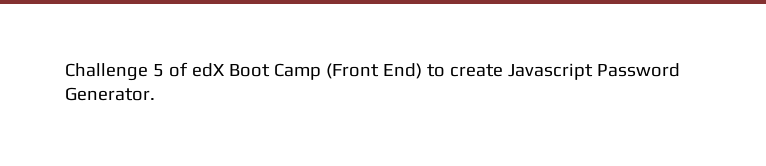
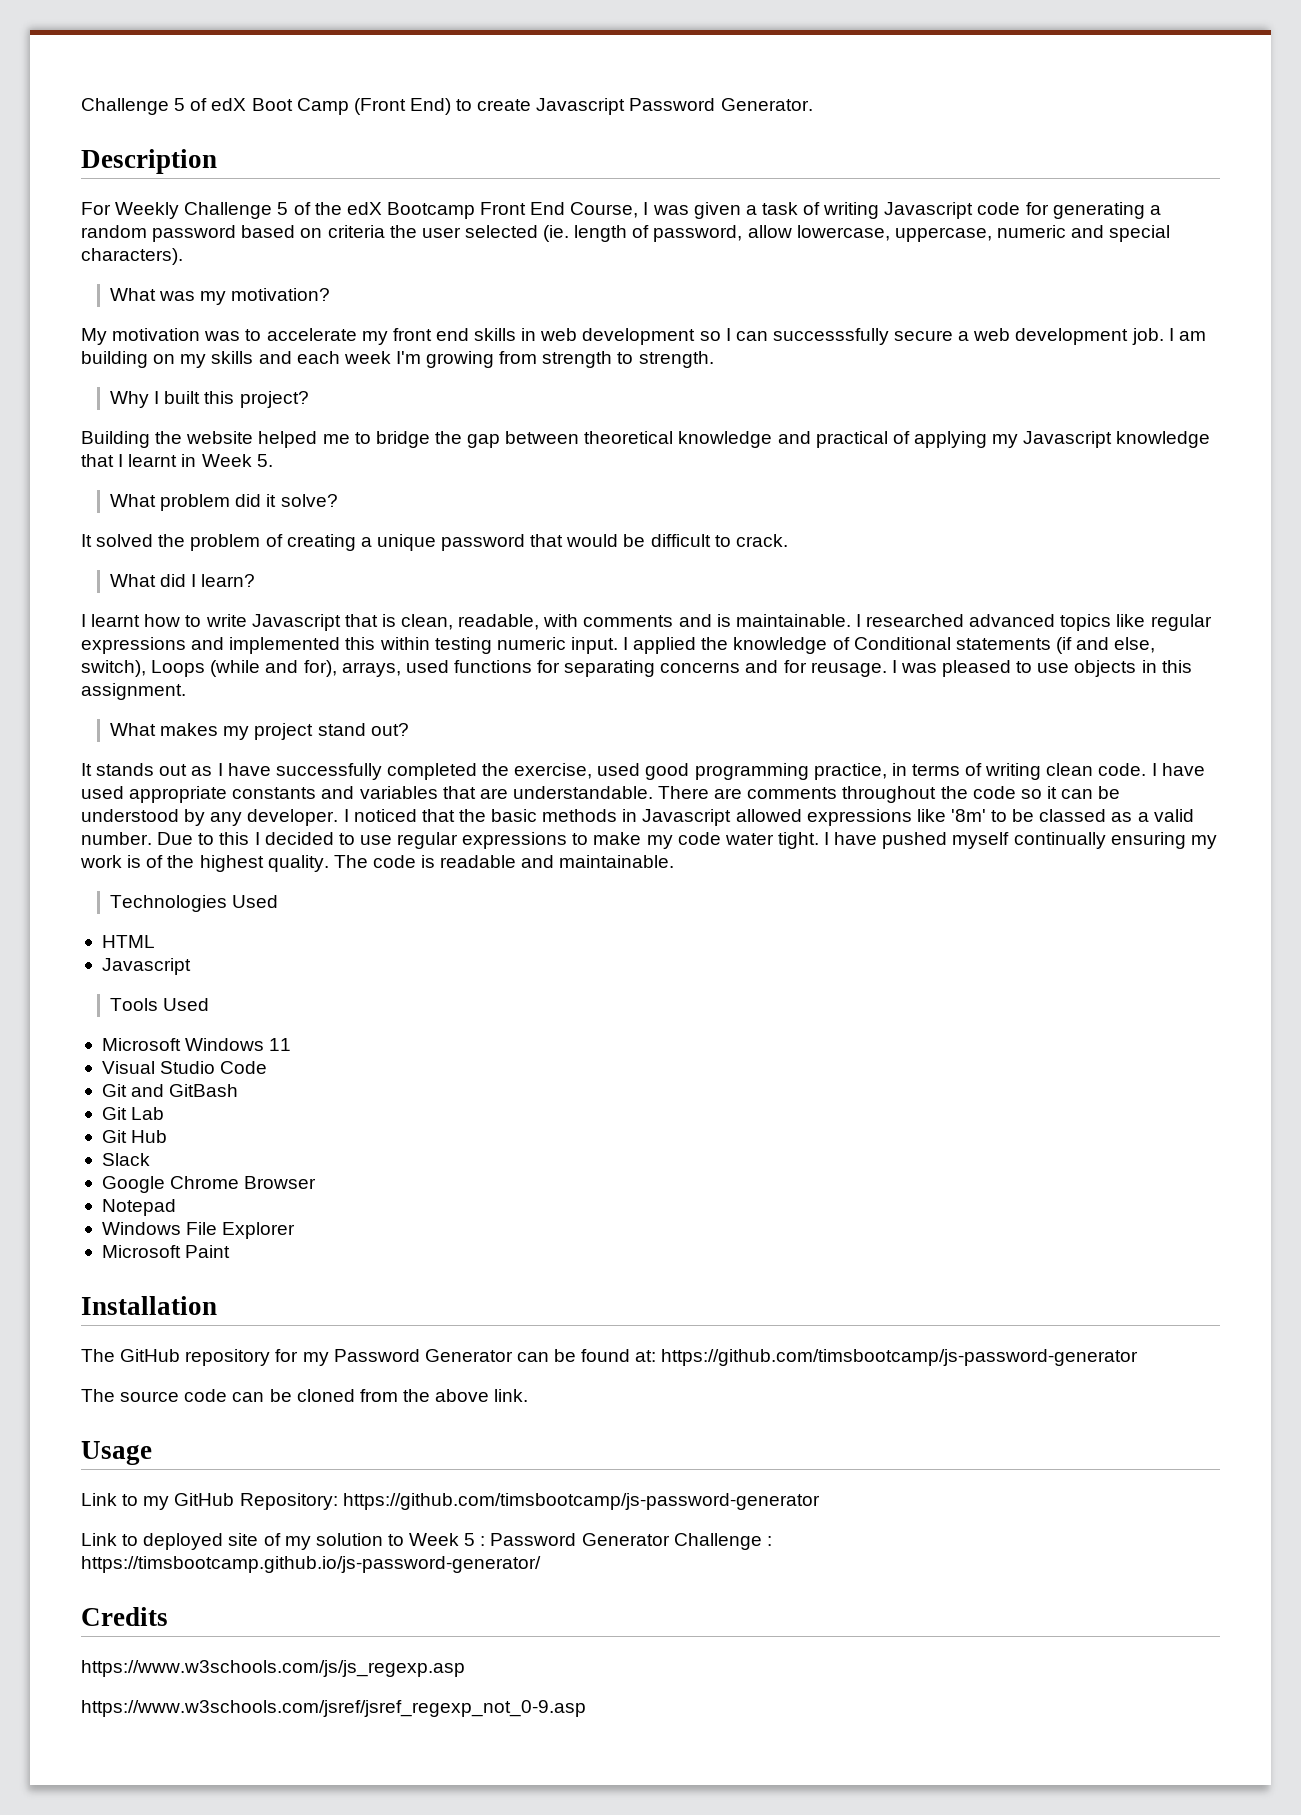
+ Description
+ For Weekly Challenge 5 of the edX Bootcamp Front End Course, I was given a task of writing Javascript code for generating a random password based on criteria the user selected (ie. length of password, allow lowercase, uppercase, numeric and special characters).
+ What was my motivation?
+ My motivation was to accelerate my front end skills in web development so I can successsfully secure a web development job. I am building on my skills and each week I'm growing from strength to strength.
+ Why I built this project?
+ Building the website helped me to bridge the gap between theoretical knowledge and practical of applying my Javascript knowledge that I learnt in Week 5.
+ What problem did it solve?
+ It solved the problem of creating a unique password that would be difficult to crack.
+ What did I learn?
+ I learnt how to write Javascript that is clean, readable, with comments and is maintainable. I researched advanced topics like regular expressions and implemented this within testing numeric input. I applied the knowledge of Conditional statements (if and else, switch), Loops (while and for), arrays, used functions for separating concerns and for reusage. I was pleased to use objects in this assignment.
+ What makes my project stand out?
+ It stands out as I have successfully completed the exercise, used good programming practice, in terms of writing clean code. I have used appropriate constants and variables that are understandable. There are comments throughout the code so it can be understood by any developer. I noticed that the basic methods in Javascript allowed expressions like '8m' to be classed as a valid number. Due to this I decided to use regular expressions to make my code water tight. I have pushed myself continually ensuring my work is of the highest quality. The code is readable and maintainable.
+ Technologies Used
+ HTML
+ Javascript
+ Tools Used
+ Microsoft Windows 11
+ Visual Studio Code
+ Git and GitBash
+ Git Lab
+ Git Hub
+ Slack
+ Google Chrome Browser
+ Notepad
+ Windows File Explorer
+ Microsoft Paint
+ Installation
+ The GitHub repository for my Password Generator can be found at: https://github.com/timsbootcamp/js-password-generator
+ The source code can be cloned from the above link.
+ Usage
+ Link to my GitHub Repository: https://github.com/timsbootcamp/js-password-generator
+ Link to deployed site of my solution to Week 5 : Password Generator Challenge : https://timsbootcamp.github.io/js-password-generator/
+ Credits
+ https://www.w3schools.com/js/js_regexp.asp
+ https://www.w3schools.com/jsref/jsref_regexp_not_0-9.asp

